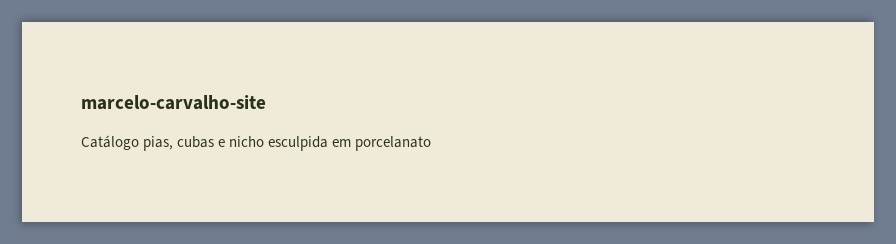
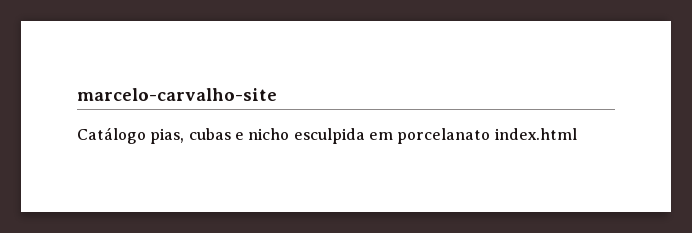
- Catálogo pias, cubas e nicho esculpida em porcelanato
+ Catálogo pias, cubas e nicho esculpida em porcelanato index.html

